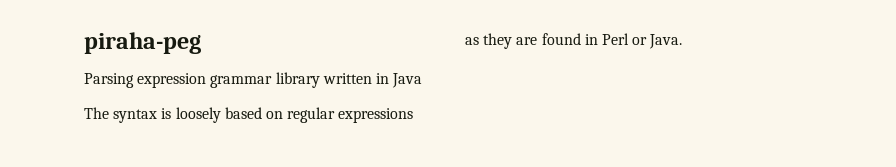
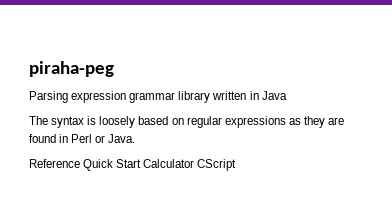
+ Reference Quick Start Calculator CScript

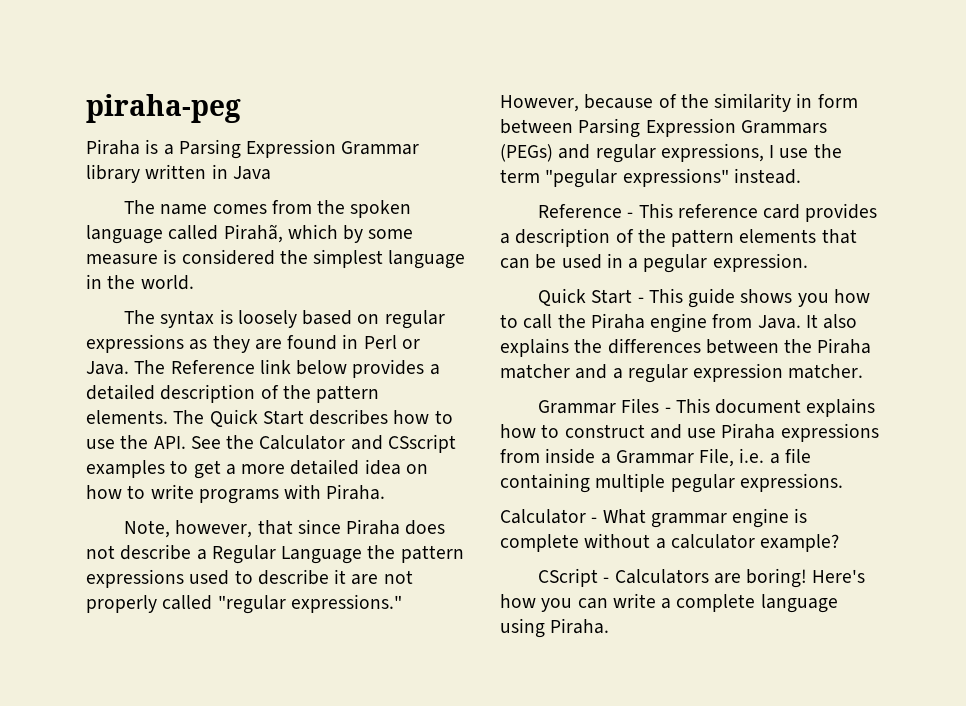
- Parsing expression grammar library written in Java
+ Piraha is a Parsing Expression Grammar library written in Java
+ The name comes from the spoken language called Pirahã, which by some measure is considered the simplest language in the world.
- The syntax is loosely based on regular expressions as they are found in Perl or Java.
- Reference Quick Start Calculator CScript
+ The syntax is loosely based on regular expressions as they are found in Perl or Java. The Reference link below provides a detailed description of the pattern elements. The Quick Start describes how to use the API. See the Calculator and CSscript examples to get a more detailed idea on how to write programs with Piraha.
+ Note, however, that since Piraha does not describe a Regular Language the pattern expressions used to describe it are not properly called "regular expressions." However, because of the similarity in form between Parsing Expression Grammars (PEGs) and regular expressions, I use the term "pegular expressions" instead.
+ Reference - This reference card provides a description of the pattern elements that can be used in a pegular expression.
+ Quick Start - This guide shows you how to call the Piraha engine from Java. It also explains the differences between the Piraha matcher and a regular expression matcher.
+ Grammar Files - This document explains how to construct and use Piraha expressions from inside a Grammar File, i.e. a file containing multiple pegular expressions.
+ Calculator - What grammar engine is complete without a calculator example?
+ CScript - Calculators are boring! Here's how you can write a complete language using Piraha.

